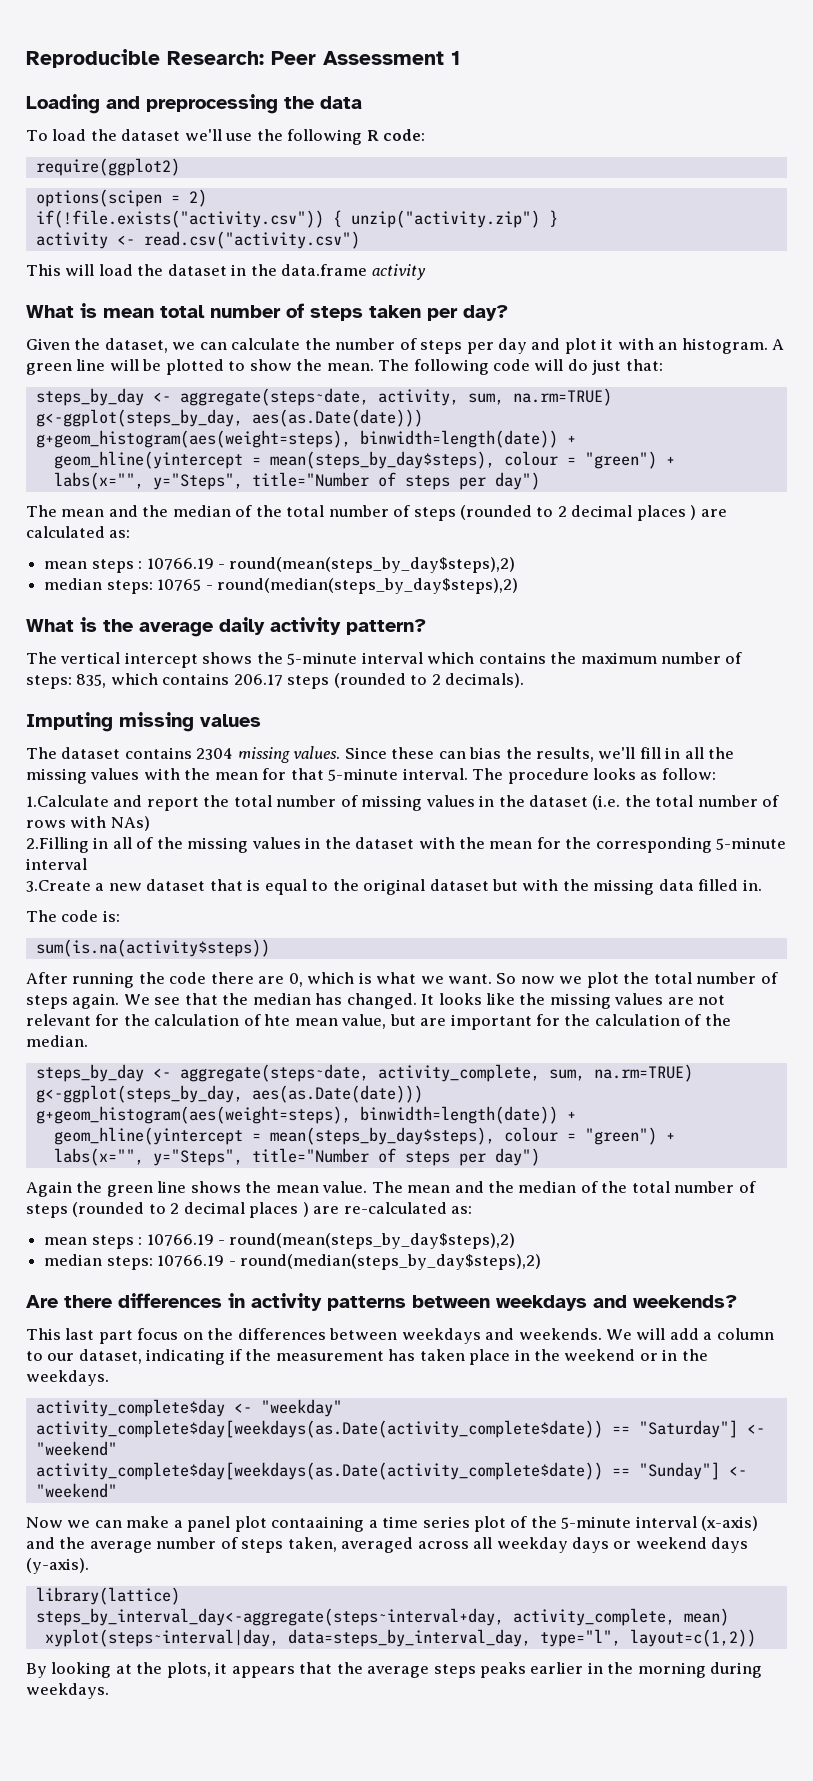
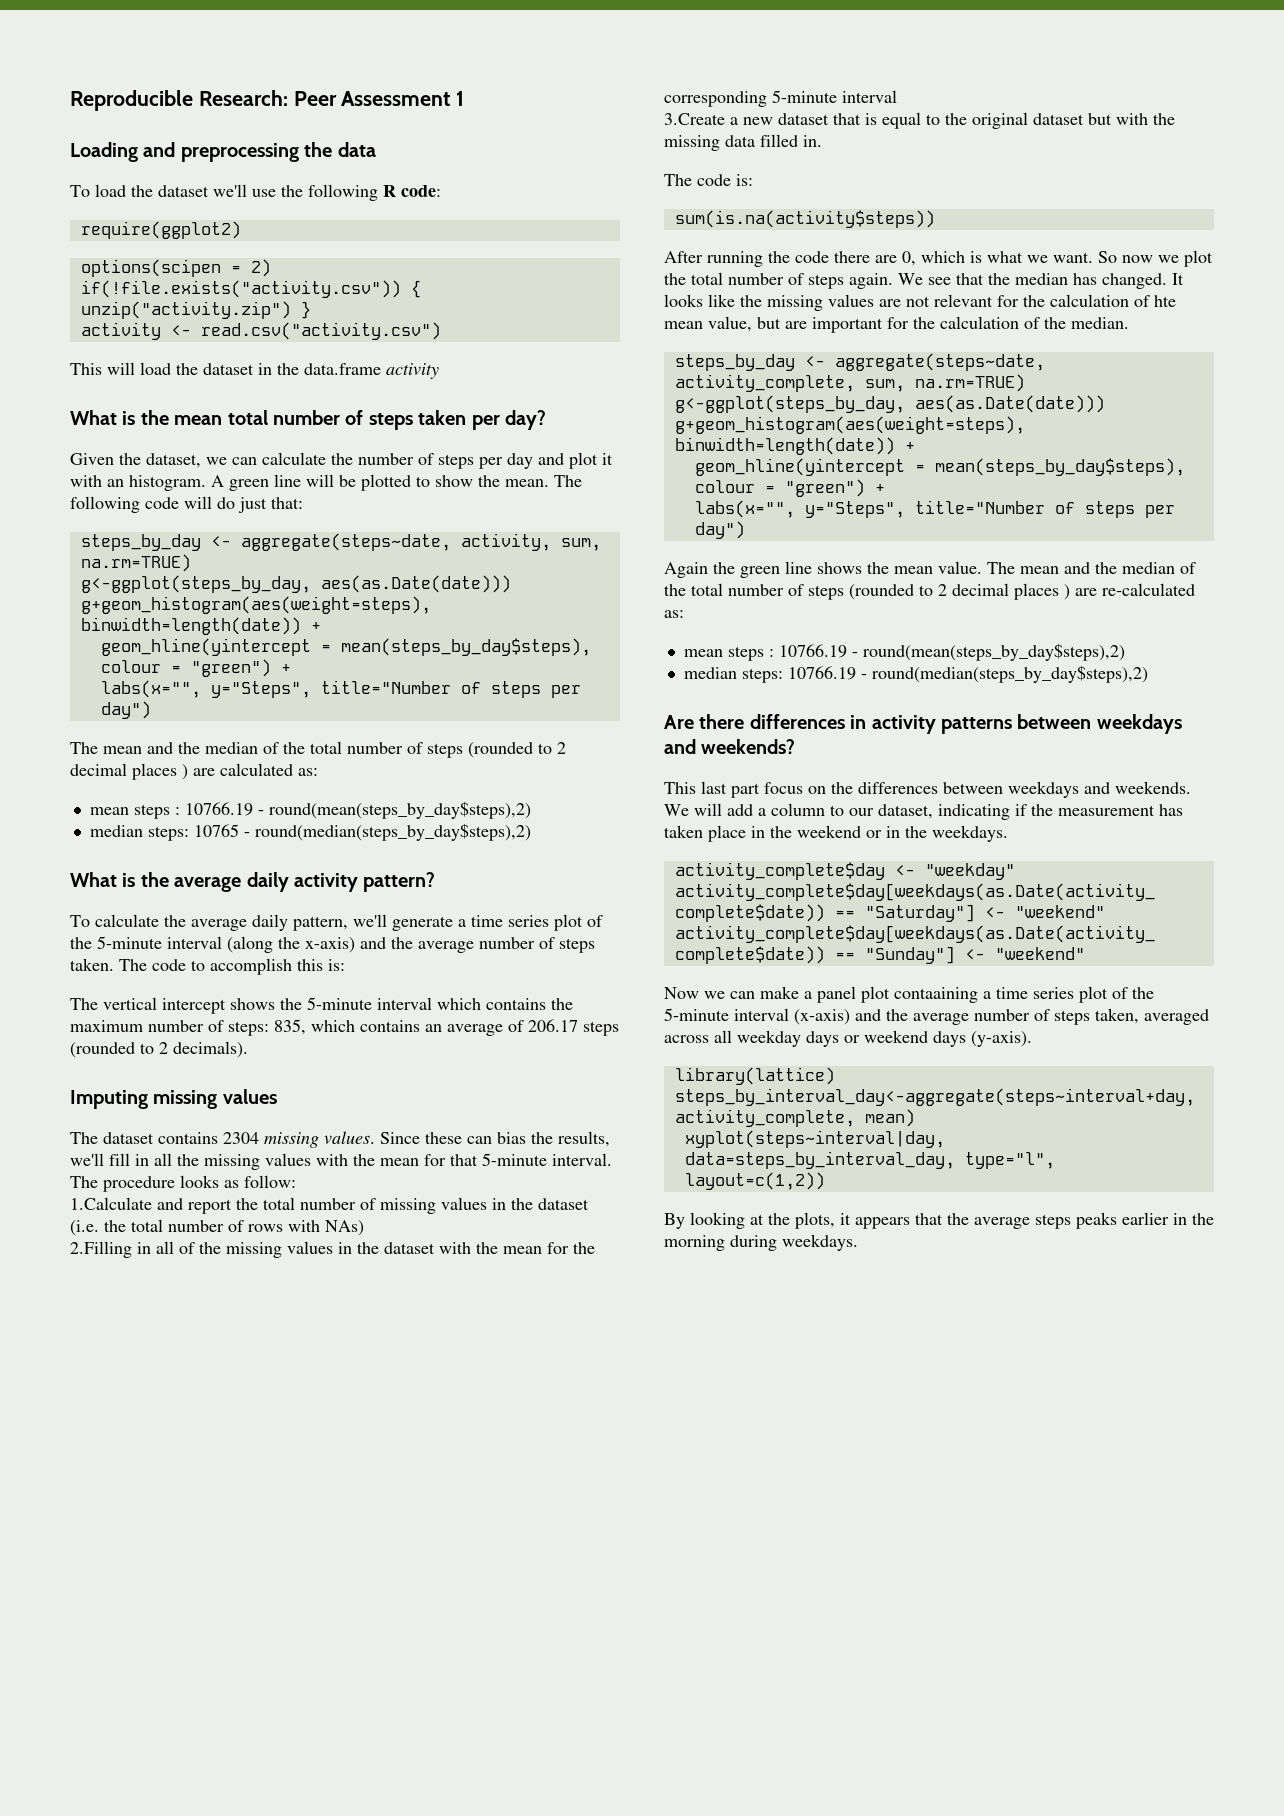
- What is mean total number of steps taken per day?
+ What is the mean total number of steps taken per day?
+ To calculate the average daily pattern, we'll generate a time series plot of the 5-minute interval (along the x-axis) and the average number of steps taken. The code to accomplish this is:
- The vertical intercept shows the 5-minute interval which contains the maximum number of steps: 835, which contains 206.17 steps (rounded to 2 decimals).
+ The vertical intercept shows the 5-minute interval which contains the maximum number of steps: 835, which contains an average of 206.17 steps (rounded to 2 decimals).

